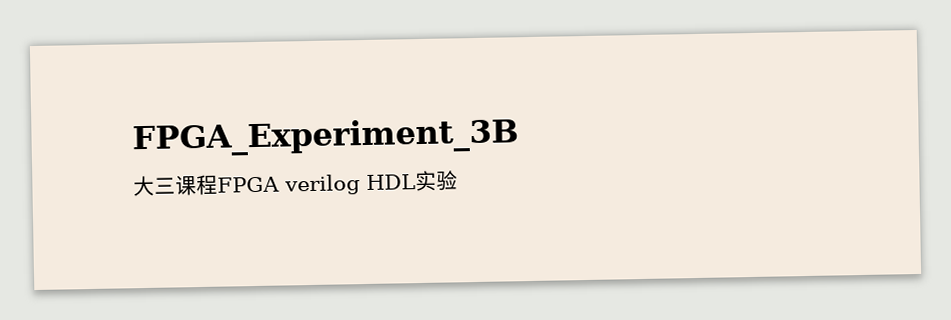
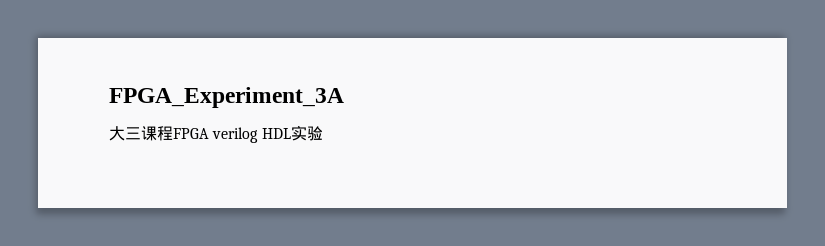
- FPGA_Experiment_3B
+ FPGA_Experiment_3A

